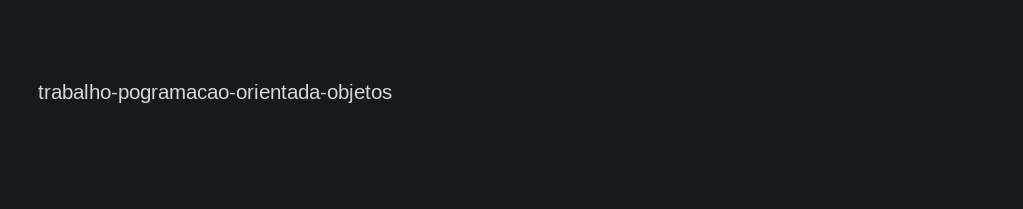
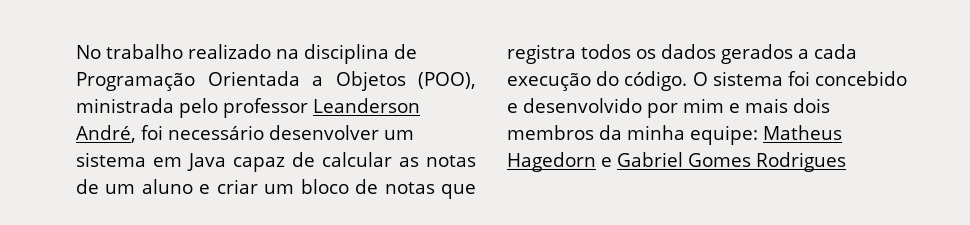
- trabalho-pogramacao-orientada-objetos
+ No trabalho realizado na disciplina de Programação Orientada a Objetos (POO), ministrada pelo professor Leanderson André, foi necessário desenvolver um sistema em Java capaz de calcular as notas de um aluno e criar um bloco de notas que registra todos os dados gerados a cada execução do código. O sistema foi concebido e desenvolvido por mim e mais dois membros da minha equipe: Matheus Hagedorn e Gabriel Gomes Rodrigues

